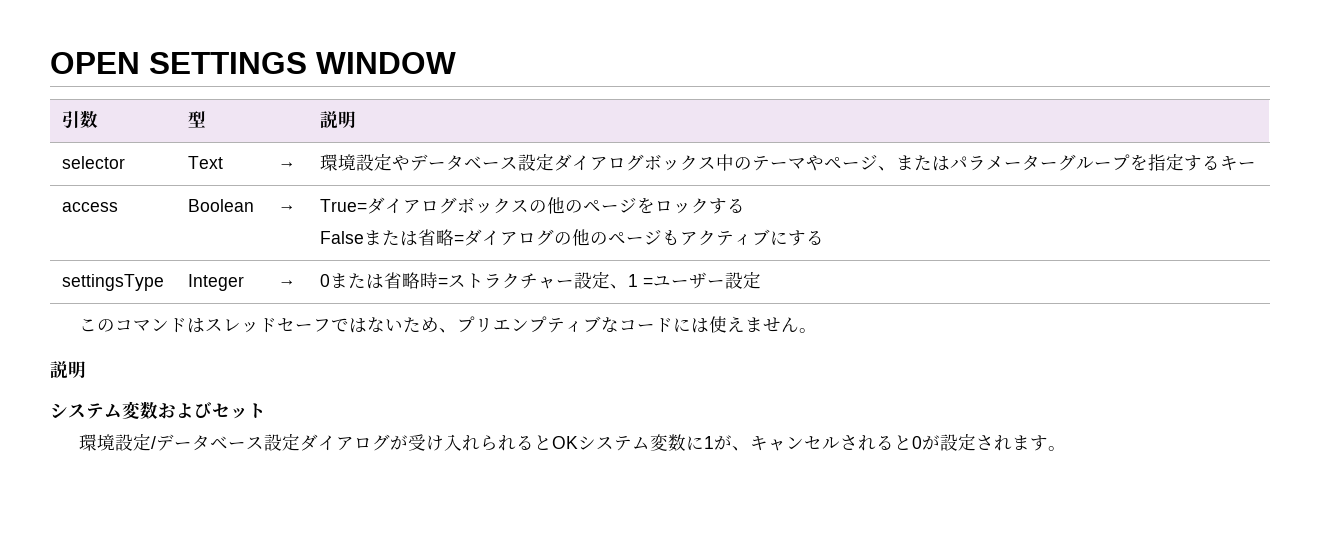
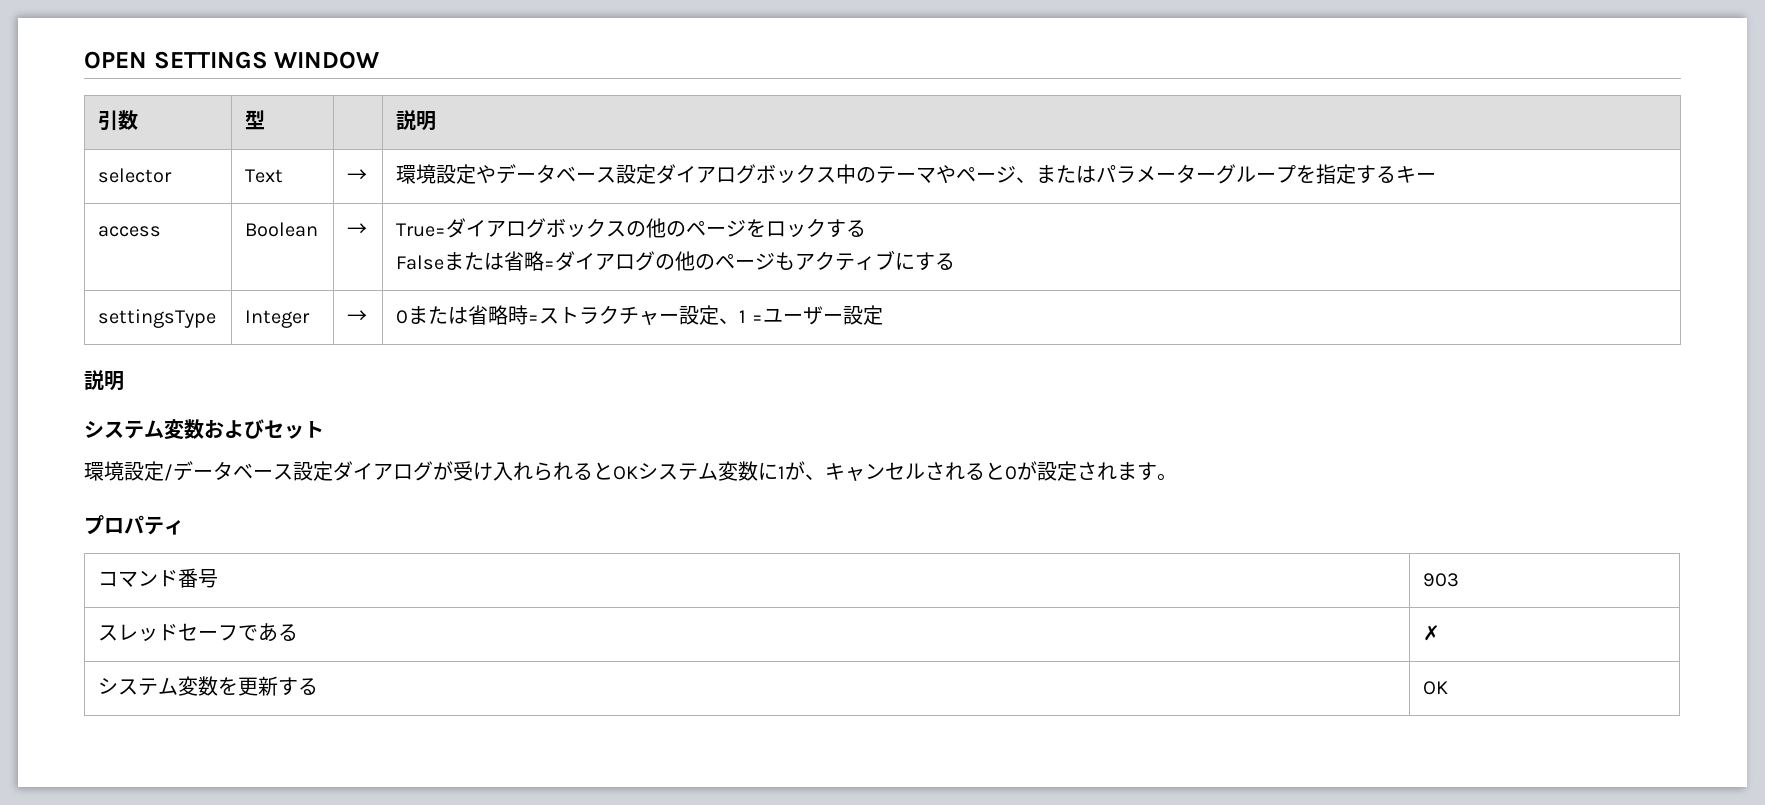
- このコマンドはスレッドセーフではないため、プリエンプティブなコードには使えません。
+ プロパティ
+ コマンド番号 | 903
+ スレッドセーフである | ✗
+ システム変数を更新する | OK

